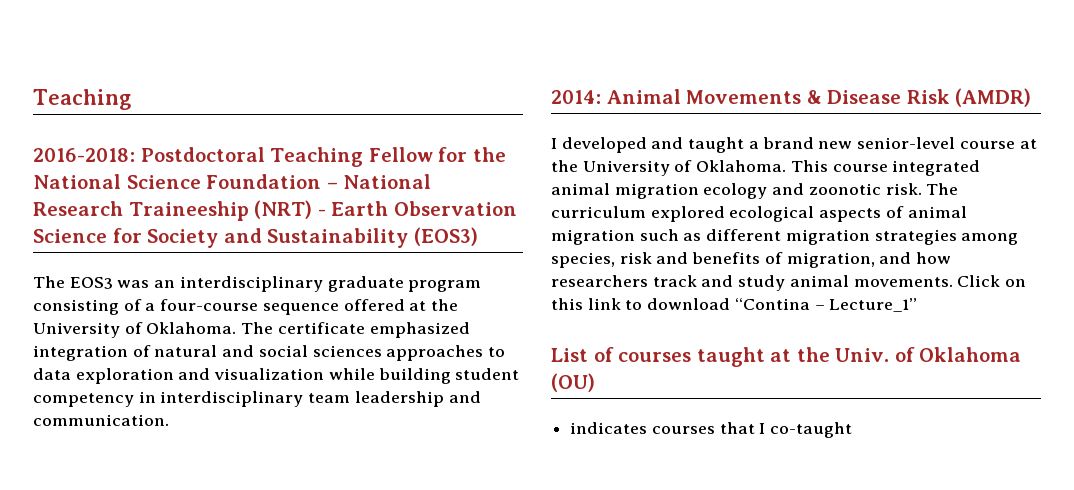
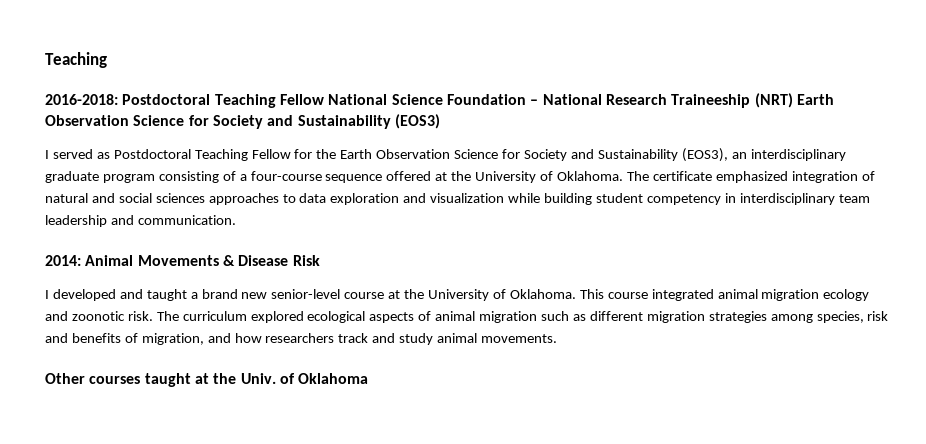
- 2016-2018: Postdoctoral Teaching Fellow for the National Science Foundation – National Research Traineeship (NRT) - Earth Observation Science for Society and Sustainability (EOS3)
+ 2016-2018: Postdoctoral Teaching Fellow National Science Foundation – National Research Traineeship (NRT) Earth Observation Science for Society and Sustainability (EOS3)
- The EOS3 was an interdisciplinary graduate program consisting of a four-course sequence offered at the University of Oklahoma.
+ I served as Postdoctoral Teaching Fellow for the Earth Observation Science for Society and Sustainability (EOS3), an interdisciplinary graduate program consisting of a four-course sequence offered at the University of Oklahoma.
- 2014: Animal Movements & Disease Risk (AMDR)
+ 2014: Animal Movements & Disease Risk
- The curriculum explored ecological aspects of animal migration such as different migration strategies among species, risk and benefits of migration, and how researchers track and study animal movements. Click on this link to download “Contina – Lecture_1”
- List of courses taught at the Univ. of Oklahoma (OU)
- indicates courses that I co-taught
+ The curriculum explored ecological aspects of animal migration such as different migration strategies among species, risk and benefits of migration, and how researchers track and study animal movements.
+ Other courses taught at the Univ. of Oklahoma

